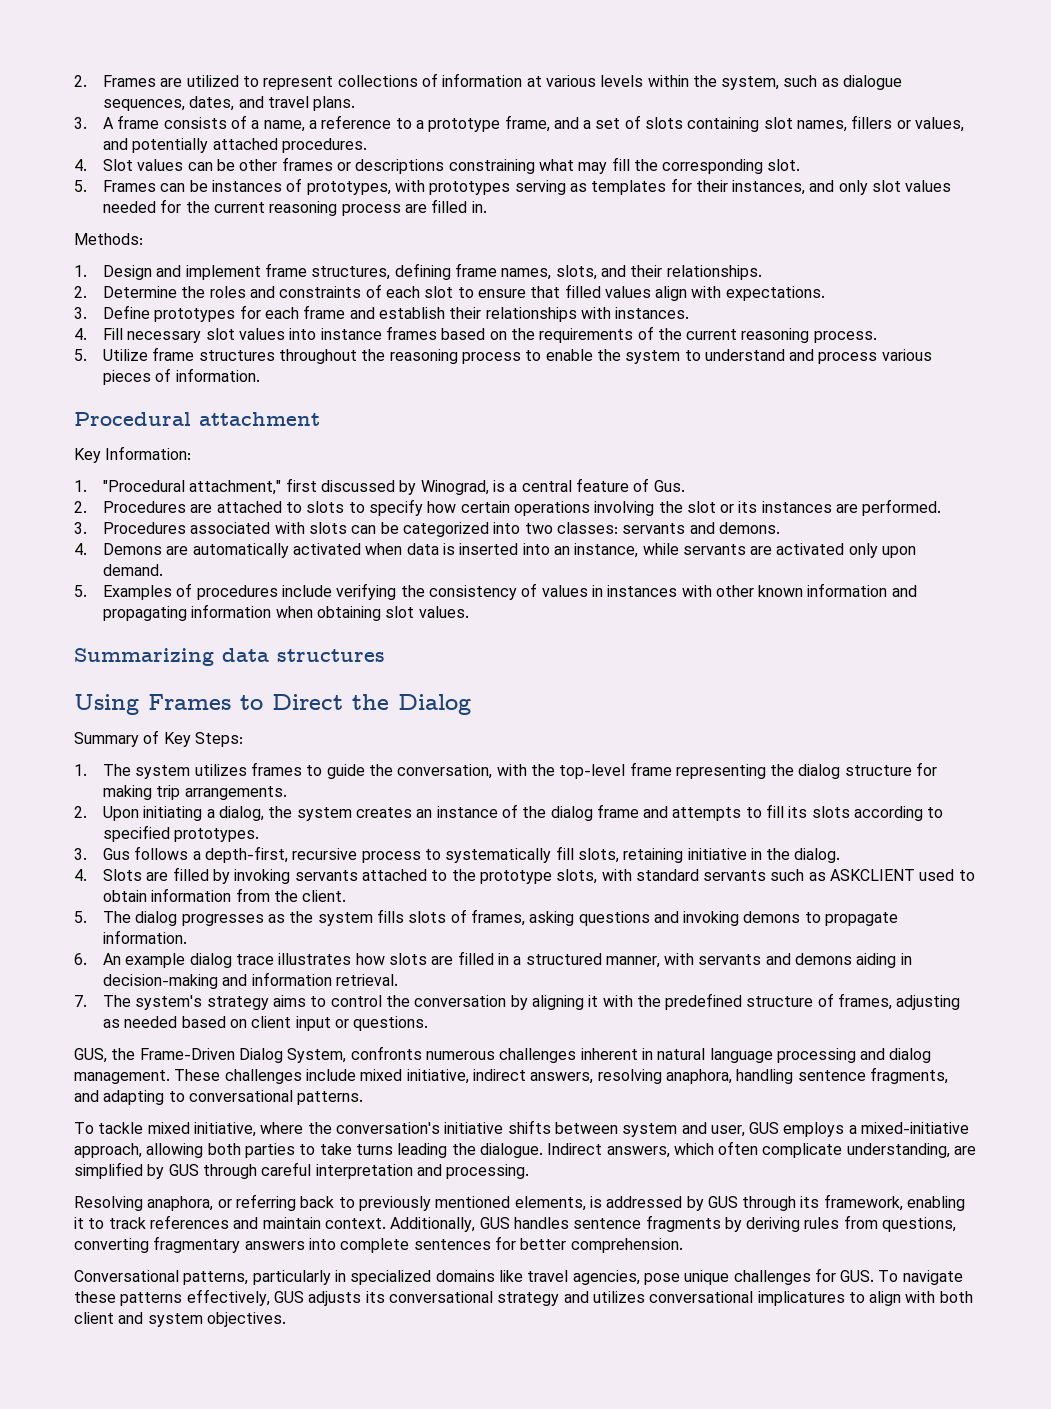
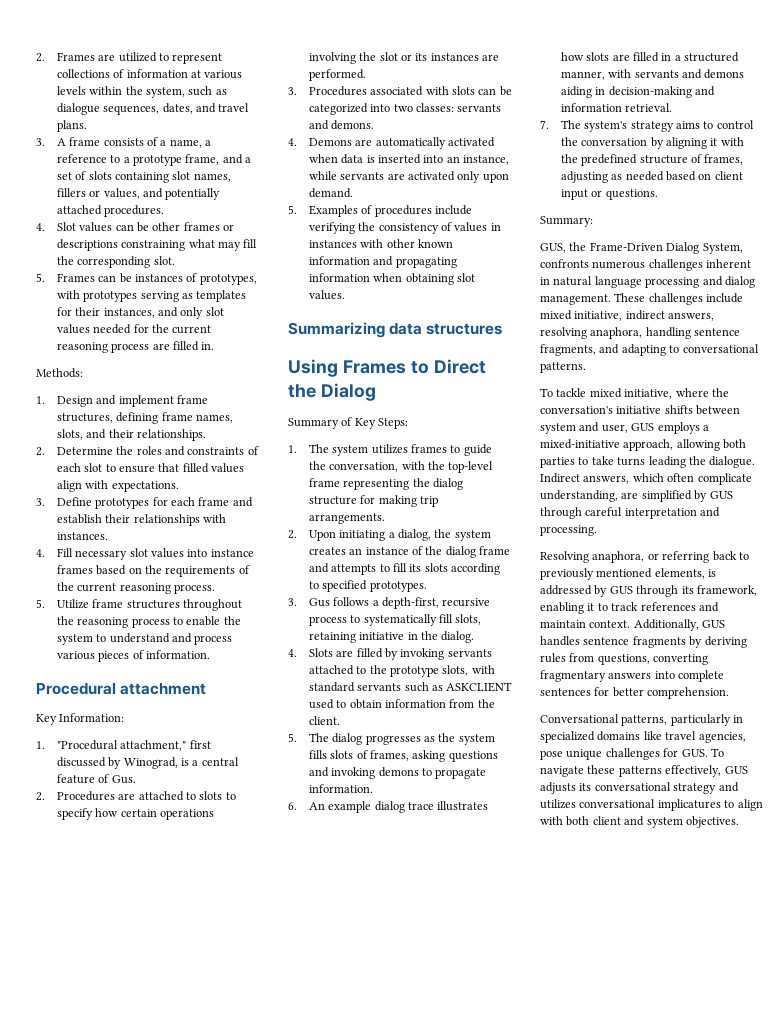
+ Summary:

